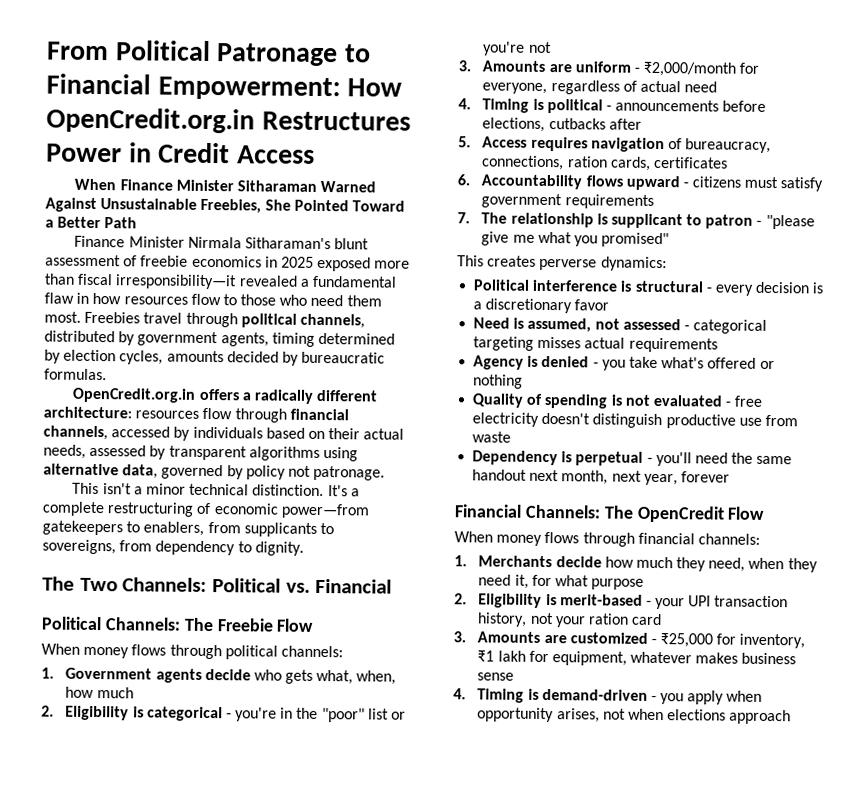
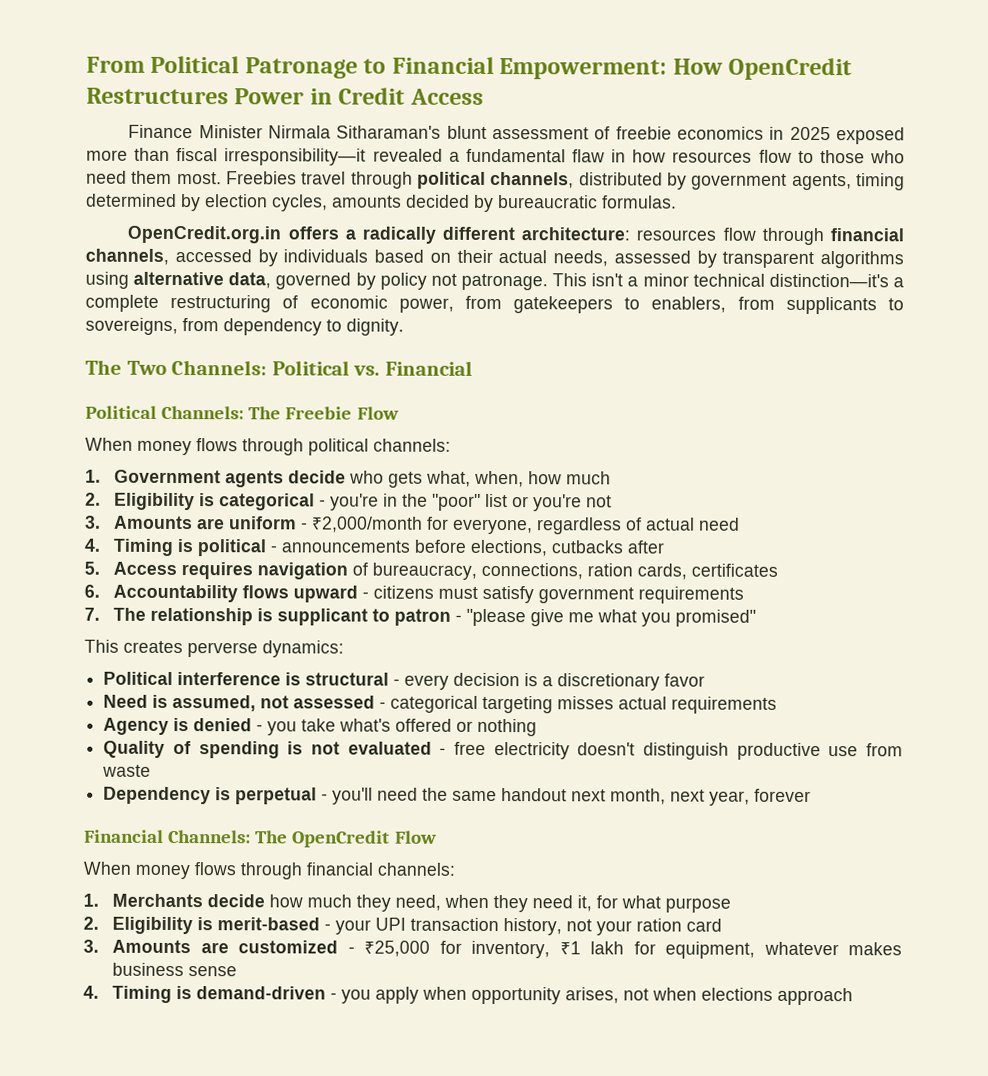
- From Political Patronage to Financial Empowerment: How OpenCredit.org.in Restructures Power in Credit Access
+ From Political Patronage to Financial Empowerment: How OpenCredit Restructures Power in Credit Access
- When Finance Minister Sitharaman Warned Against Unsustainable Freebies, She Pointed Toward a Better Path
- OpenCredit.org.in offers a radically different architecture: resources flow through financial channels, accessed by individuals based on their actual needs, assessed by transparent algorithms using alternative data, governed by policy not patronage.
- This isn't a minor technical distinction. It's a complete restructuring of economic power—from gatekeepers to enablers, from supplicants to sovereigns, from dependency to dignity.
+ OpenCredit.org.in offers a radically different architecture: resources flow through financial channels, accessed by individuals based on their actual needs, assessed by transparent algorithms using alternative data, governed by policy not patronage. This isn't a minor technical distinction—it's a complete restructuring of economic power, from gatekeepers to enablers, from supplicants to sovereigns, from dependency to dignity.

